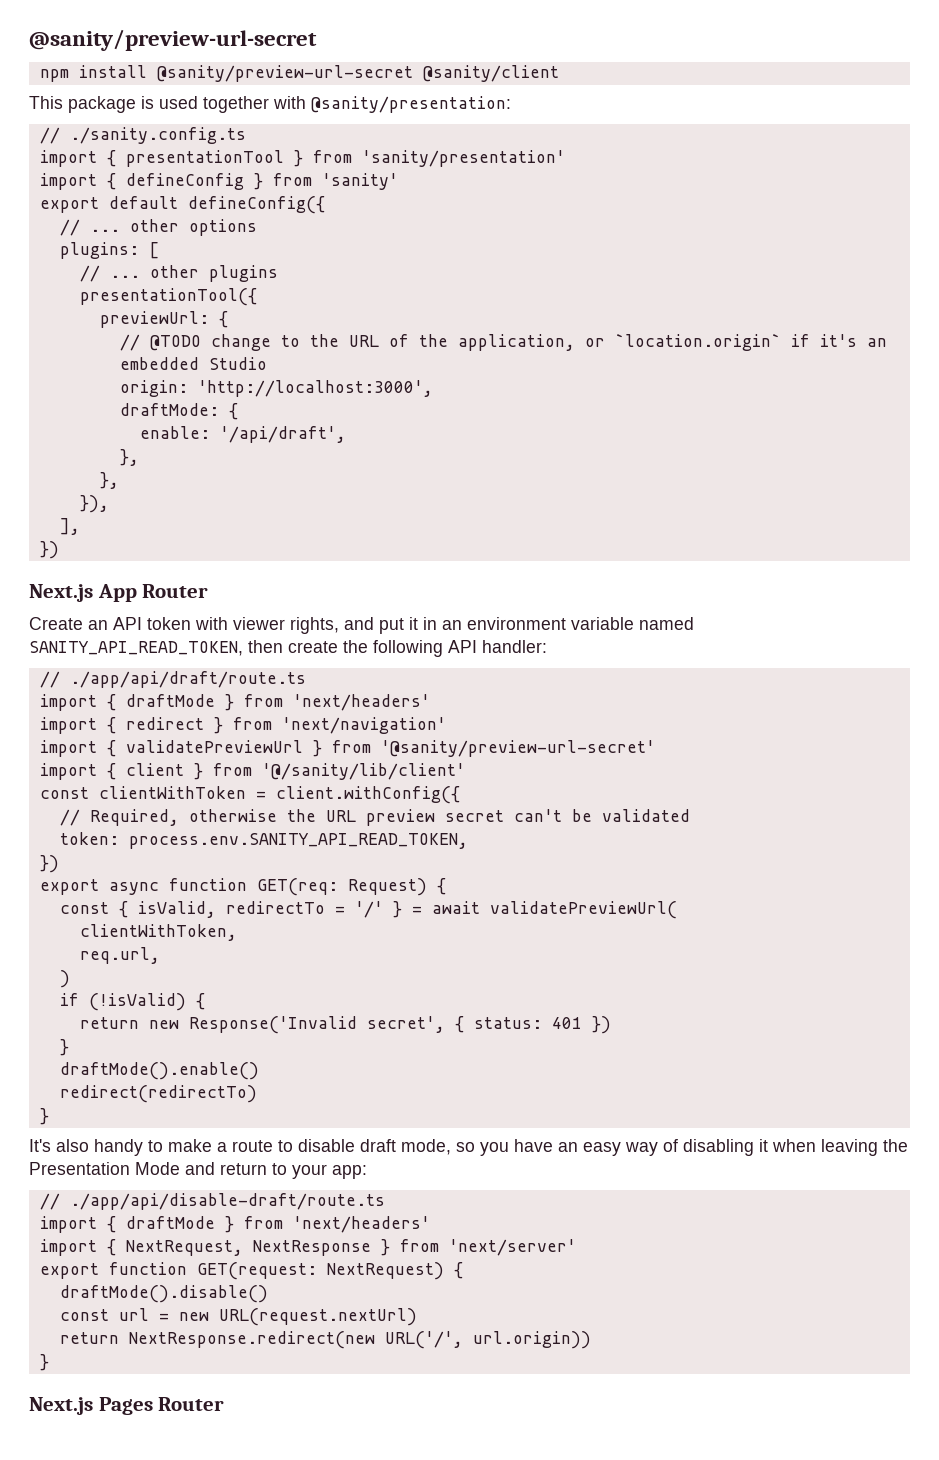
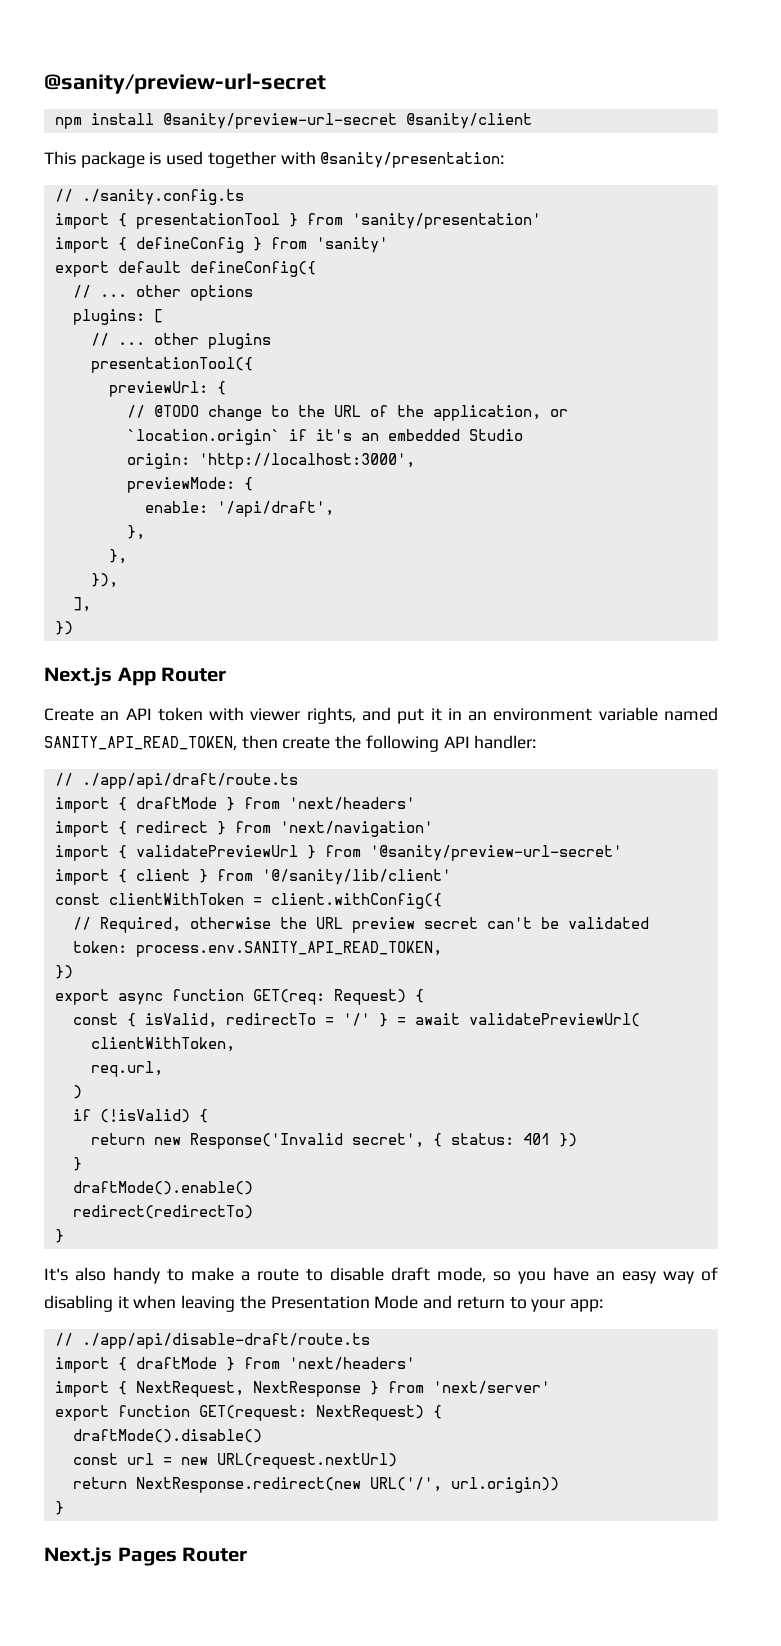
- draftMode: {
+ previewMode: {

